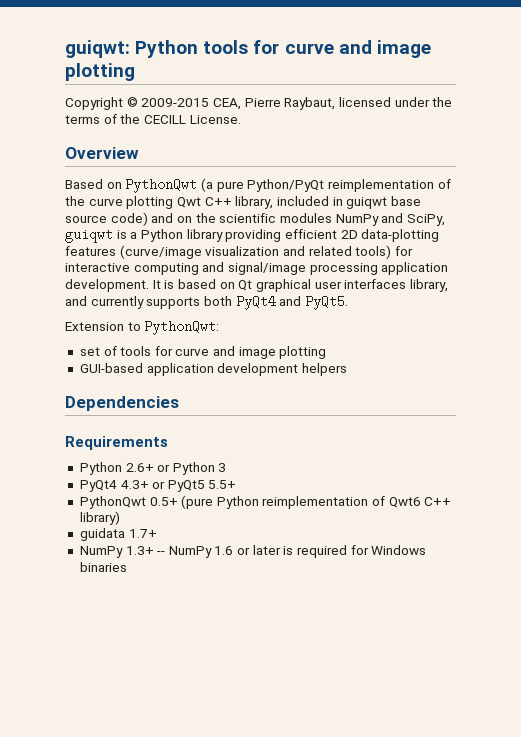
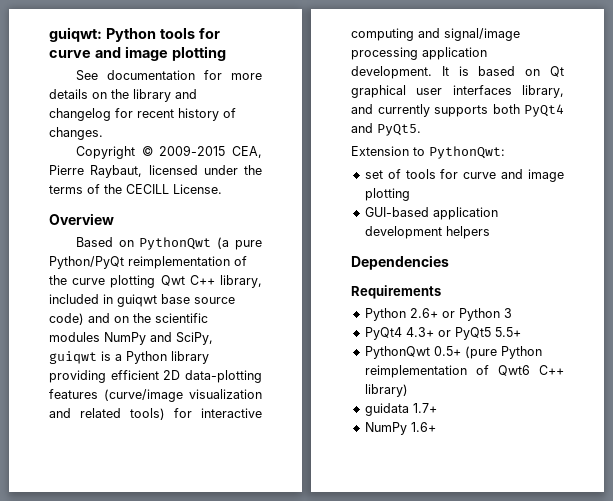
+ See documentation for more details on the library and changelog for recent history of changes.
- NumPy 1.3+ -- NumPy 1.6 or later is required for Windows binaries
+ NumPy 1.6+

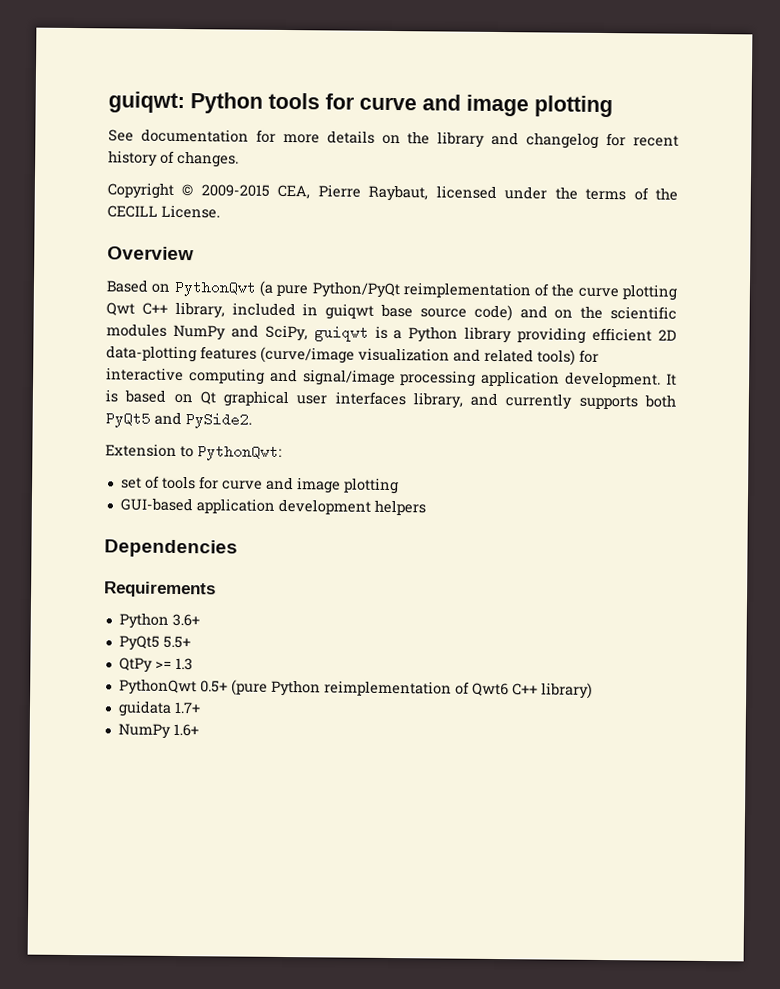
- It is based on Qt graphical user interfaces library, and currently supports both PyQt4 and PyQt5.
+ It is based on Qt graphical user interfaces library, and currently supports both PyQt5 and PySide2.
- Python 2.6+ or Python 3
- PyQt4 4.3+ or PyQt5 5.5+
+ Python 3.6+
+ PyQt5 5.5+
+ QtPy >= 1.3

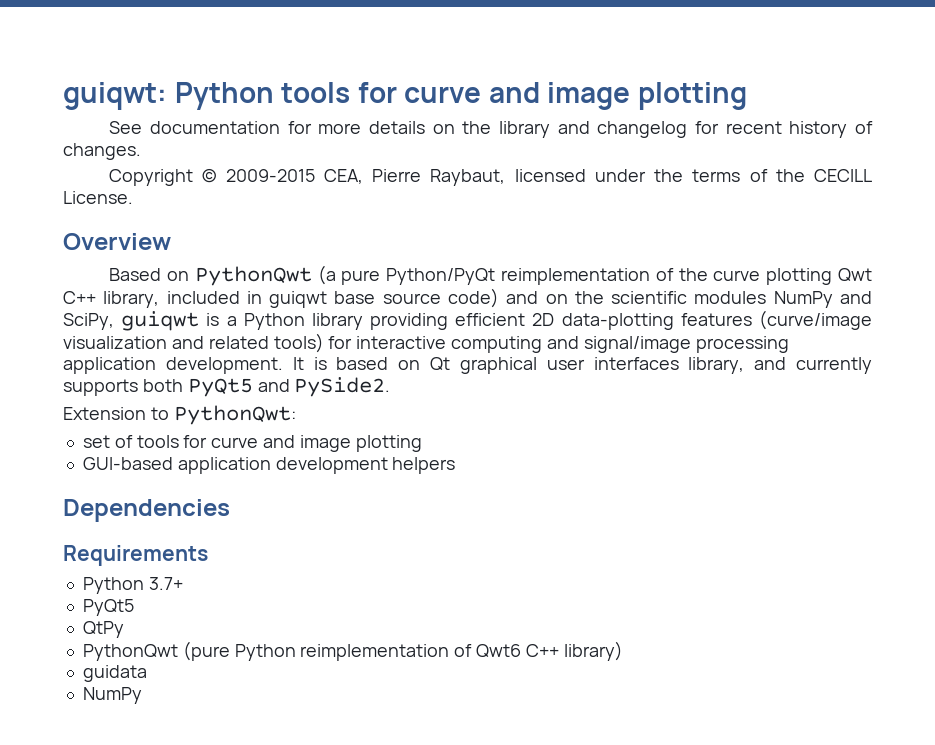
- Python 3.6+
- PyQt5 5.5+
+ Python 3.7+
+ PyQt5
- QtPy >= 1.3
- PythonQwt 0.5+ (pure Python reimplementation of Qwt6 C++ library)
+ QtPy
+ PythonQwt (pure Python reimplementation of Qwt6 C++ library)
- guidata 1.7+
- NumPy 1.6+
+ guidata
+ NumPy

